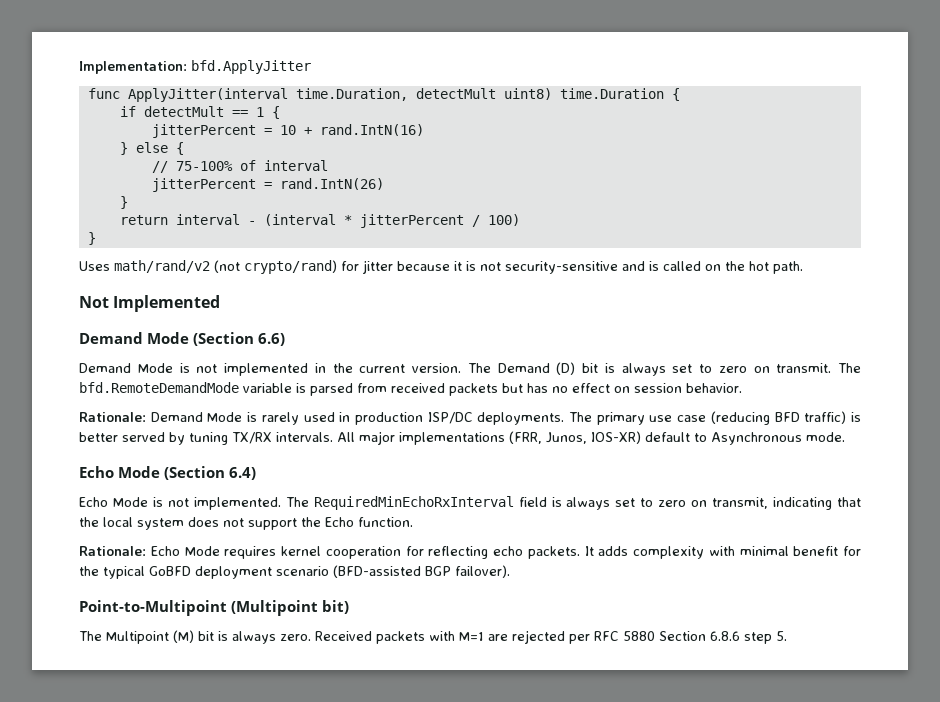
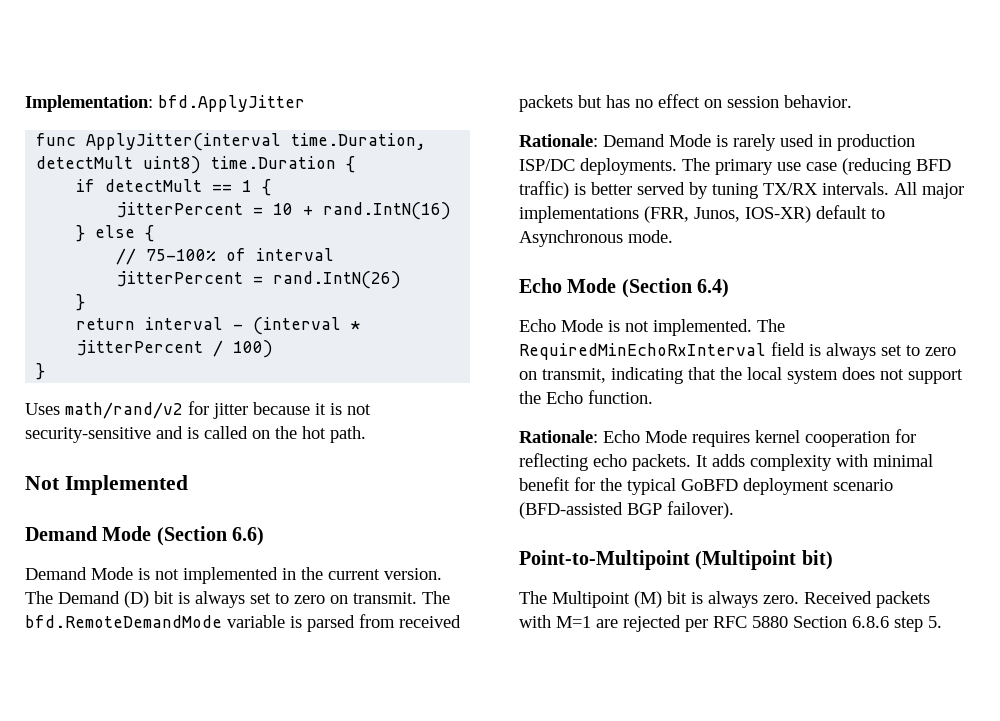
- Uses math/rand/v2 (not crypto/rand) for jitter because it is not security-sensitive and is called on the hot path.
+ Uses math/rand/v2 for jitter because it is not security-sensitive and is called on the hot path.

